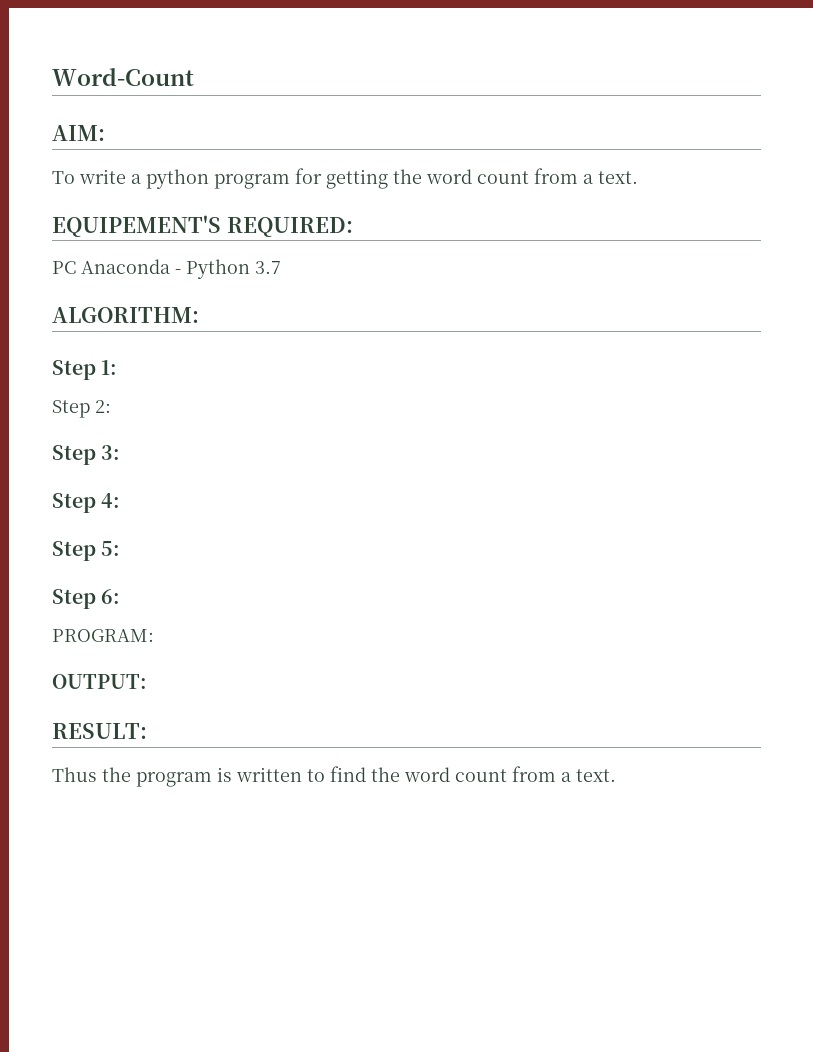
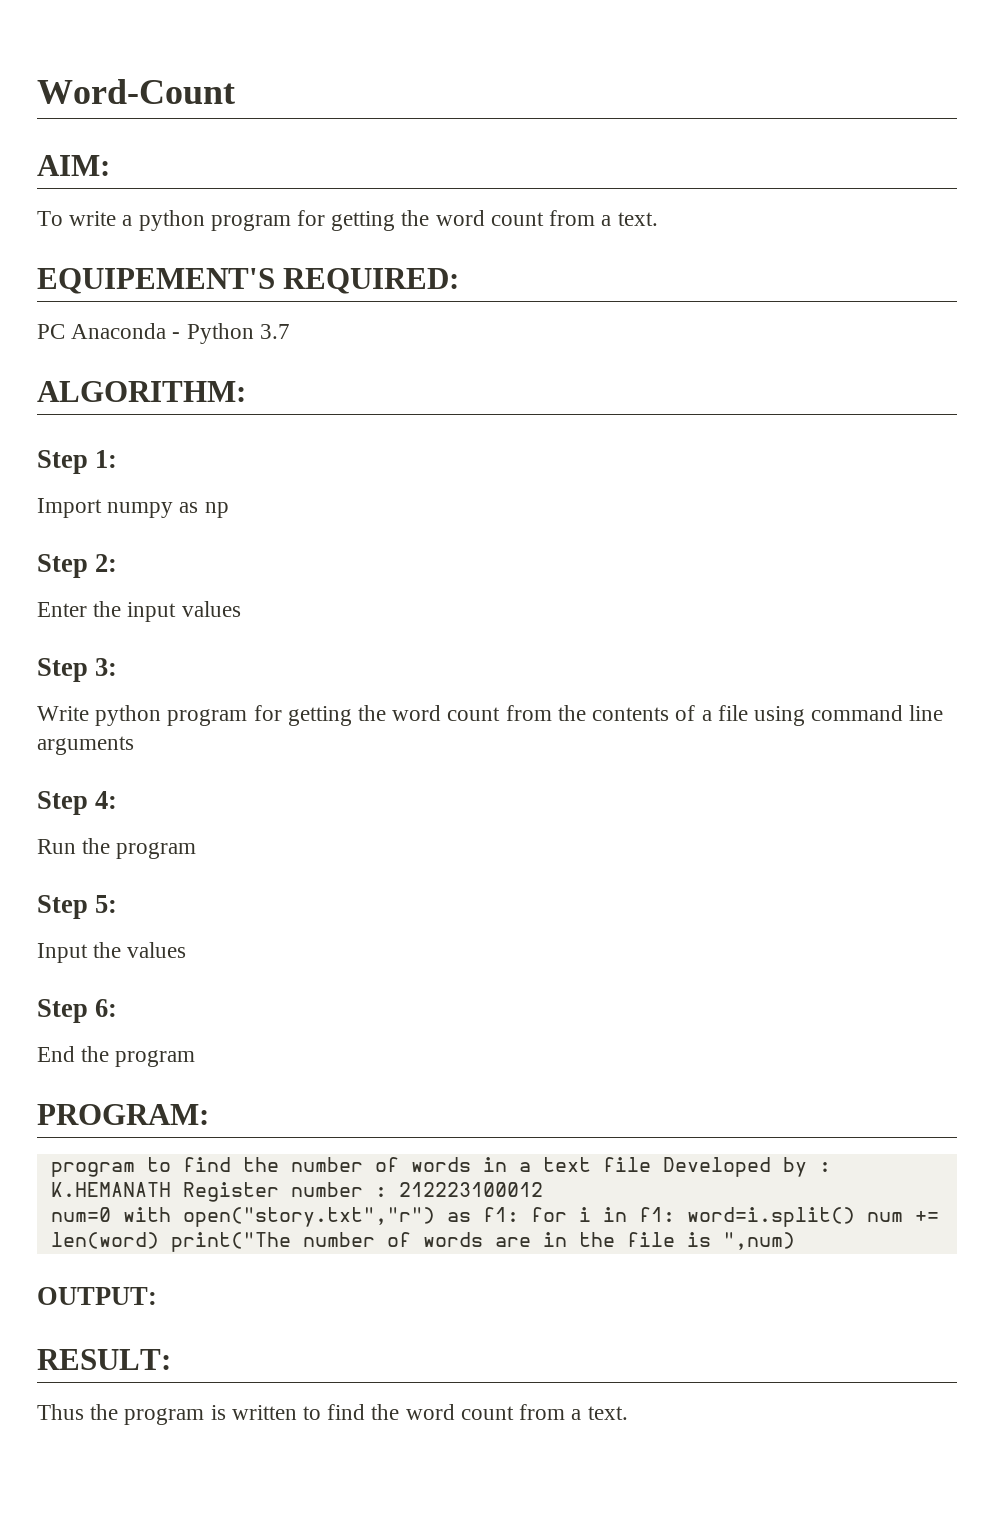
+ Import numpy as np
  Step 2:
+ Enter the input values
  Step 3:
+ Write python program for getting the word count from the contents of a file using command line arguments
+ Run the program
+ Input the values
+ End the program
  PROGRAM:
+ program to find the number of words in a text file Developed by : K.HEMANATH Register number : 212223100012
+ num=0 with open("story.txt","r") as f1: for i in f1: word=i.split() num += len(word) print("The number of words are in the file is ",num)

